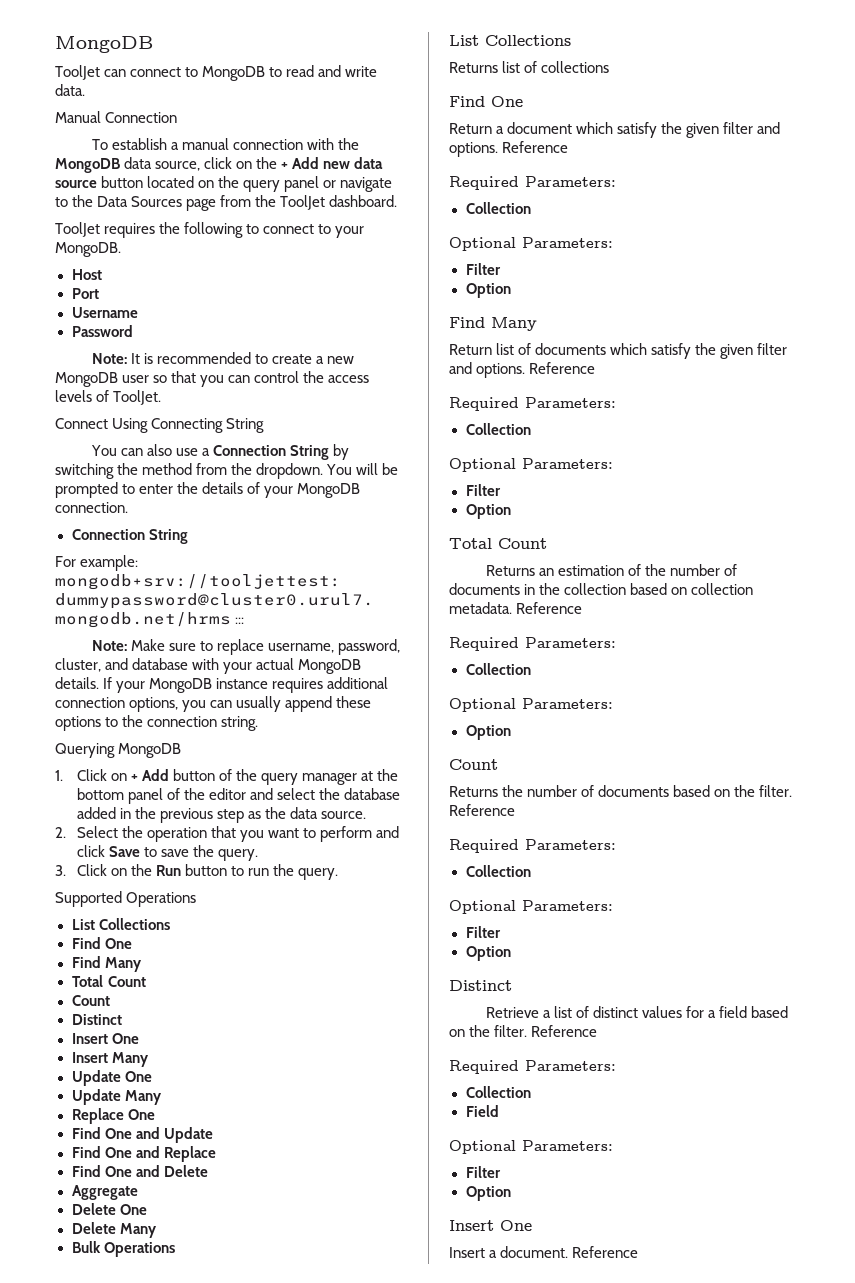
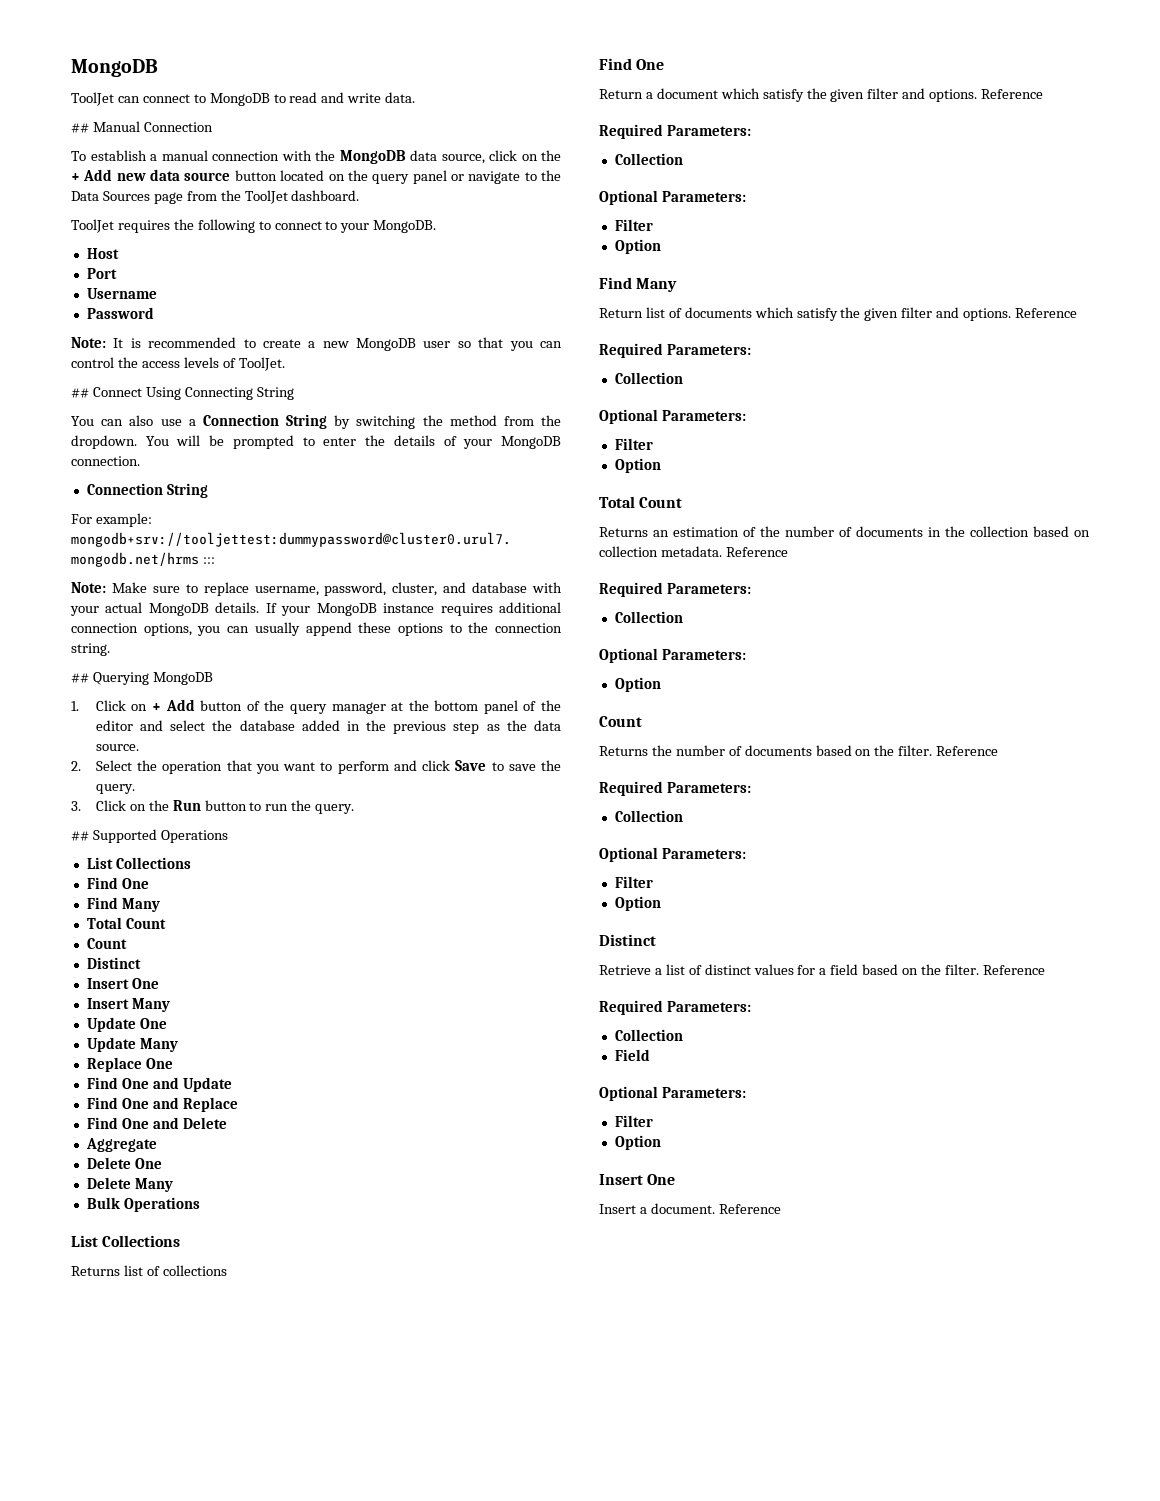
- Manual Connection
+ ## Manual Connection
- Connect Using Connecting String
+ ## Connect Using Connecting String
- Querying MongoDB
+ ## Querying MongoDB
- Supported Operations
+ ## Supported Operations

